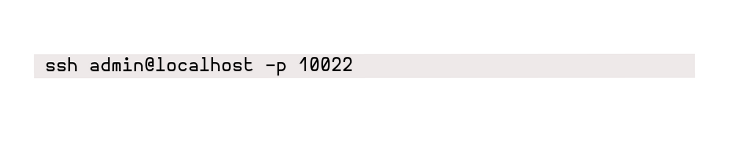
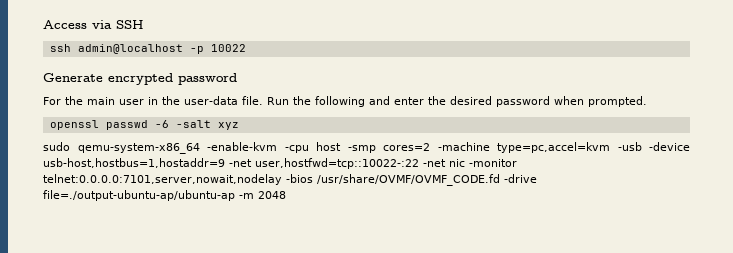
+ Access via SSH
+ Generate encrypted password
+ For the main user in the user-data file. Run the following and enter the desired password when prompted.
+ openssl passwd -6 -salt xyz
+ sudo qemu-system-x86_64 -enable-kvm -cpu host -smp cores=2 -machine type=pc,accel=kvm -usb -device usb-host,hostbus=1,hostaddr=9 -net user,hostfwd=tcp::10022-:22 -net nic -monitor telnet:0.0.0.0:7101,server,nowait,nodelay -bios /usr/share/OVMF/OVMF_CODE.fd -drive file=./output-ubuntu-ap/ubuntu-ap -m 2048

